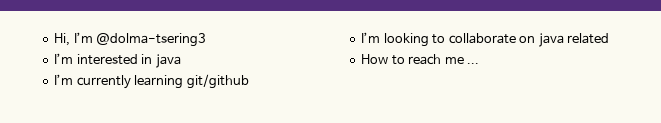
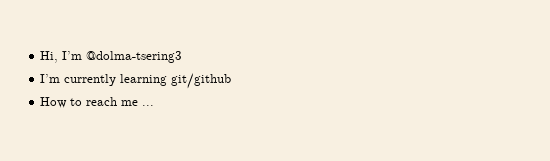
- I’m interested in java
- I’m looking to collaborate on java related

